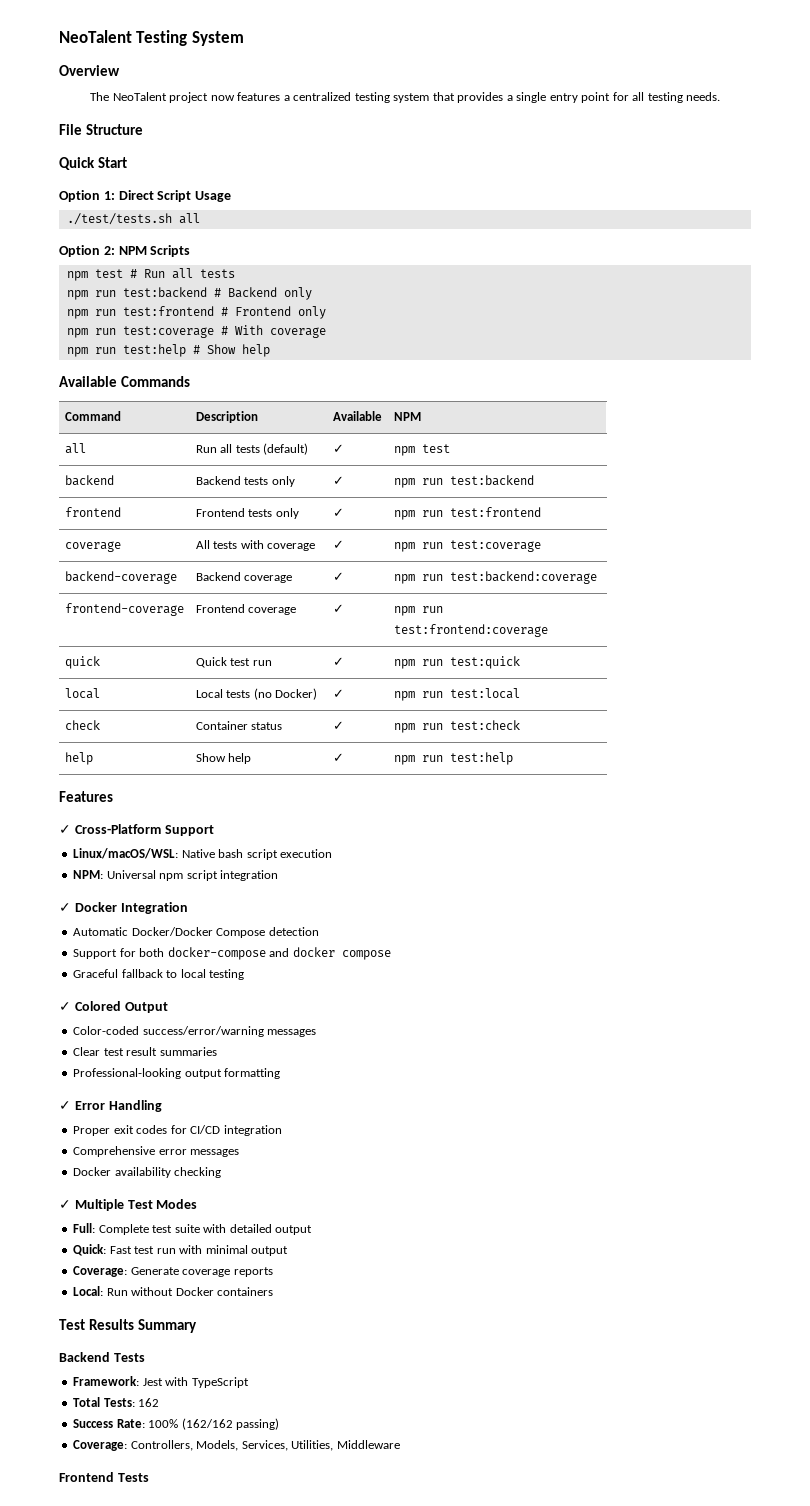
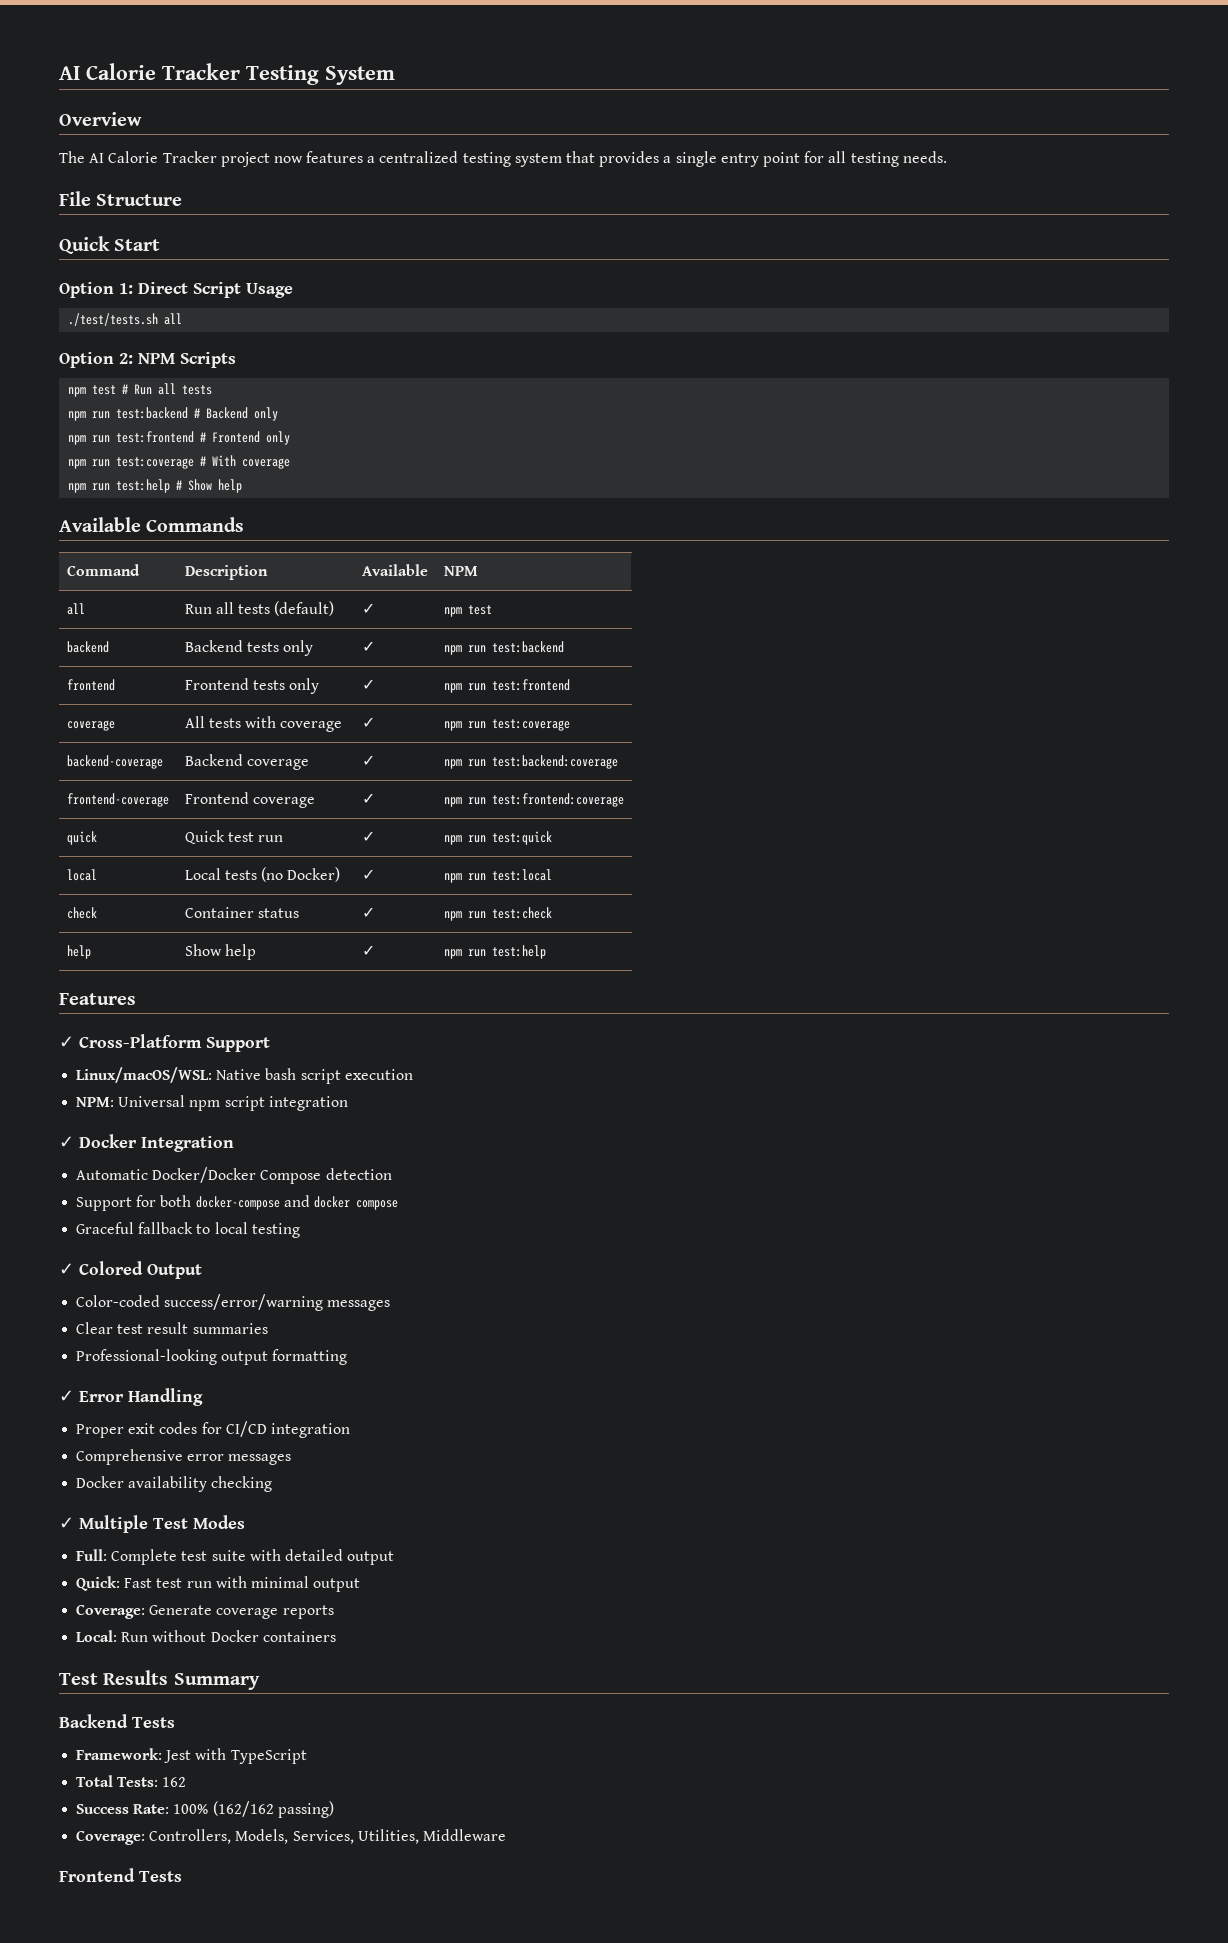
- NeoTalent Testing System
+ AI Calorie Tracker Testing System
- The NeoTalent project now features a centralized testing system that provides a single entry point for all testing needs.
+ The AI Calorie Tracker project now features a centralized testing system that provides a single entry point for all testing needs.

